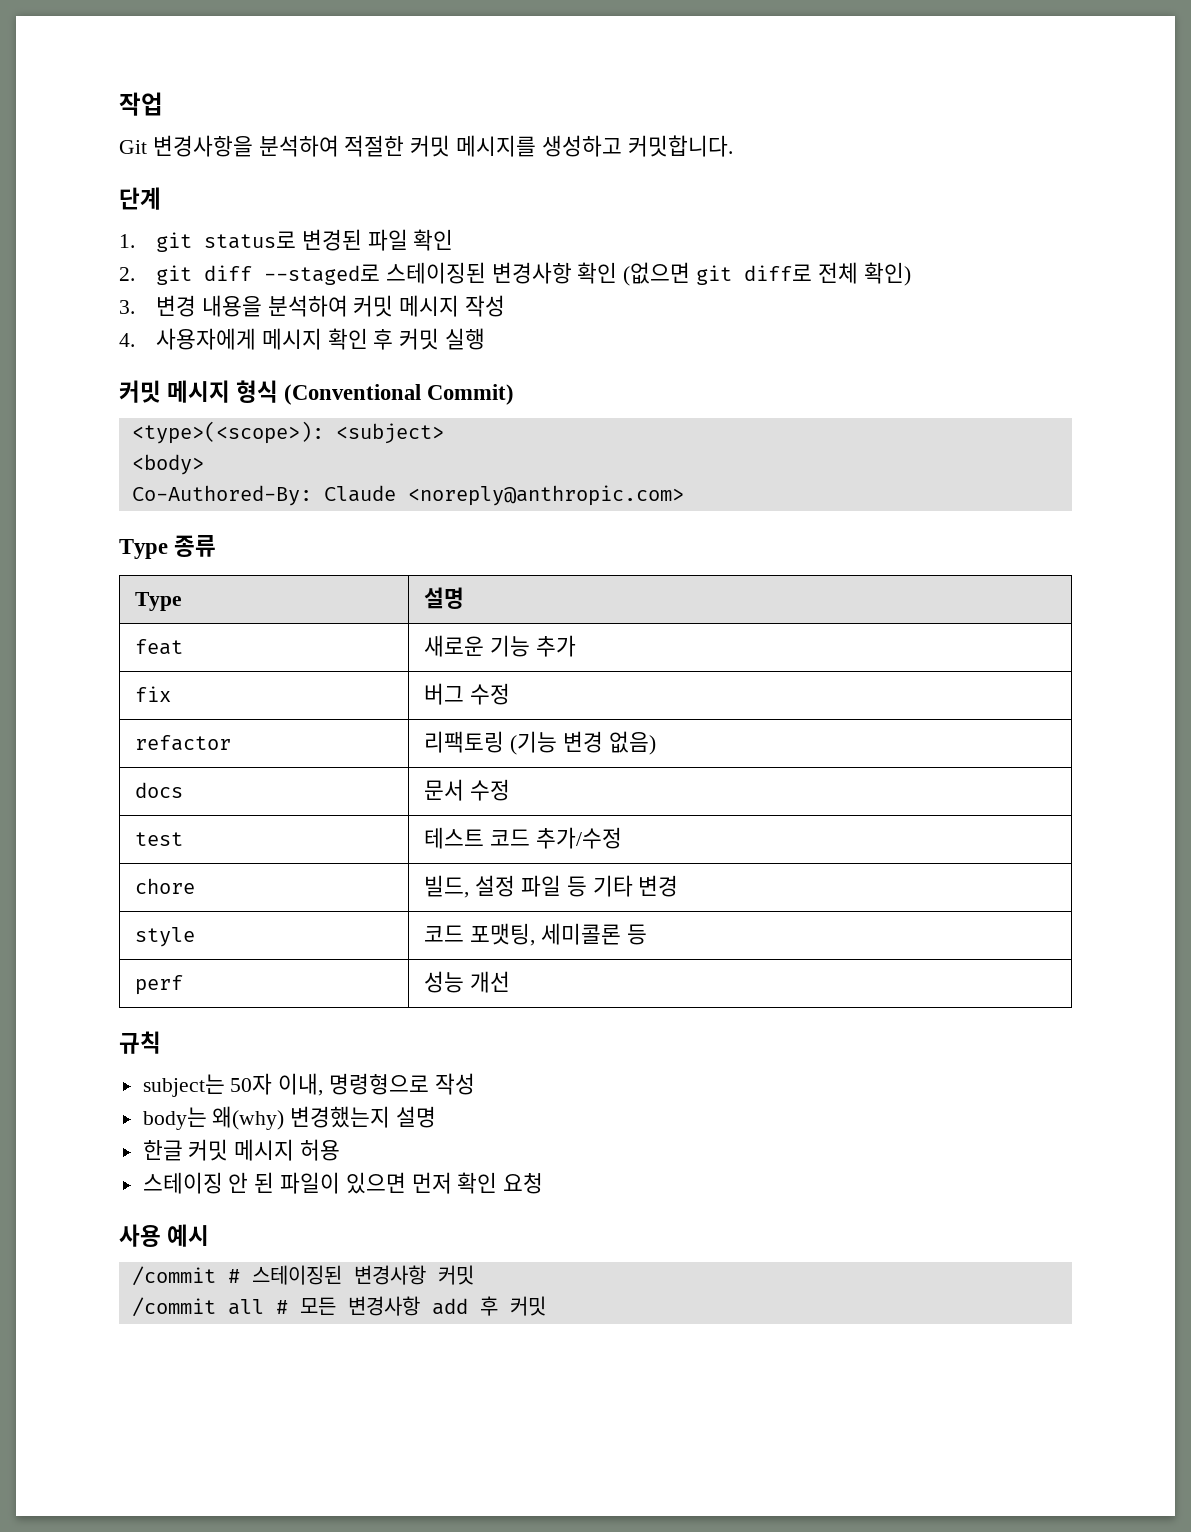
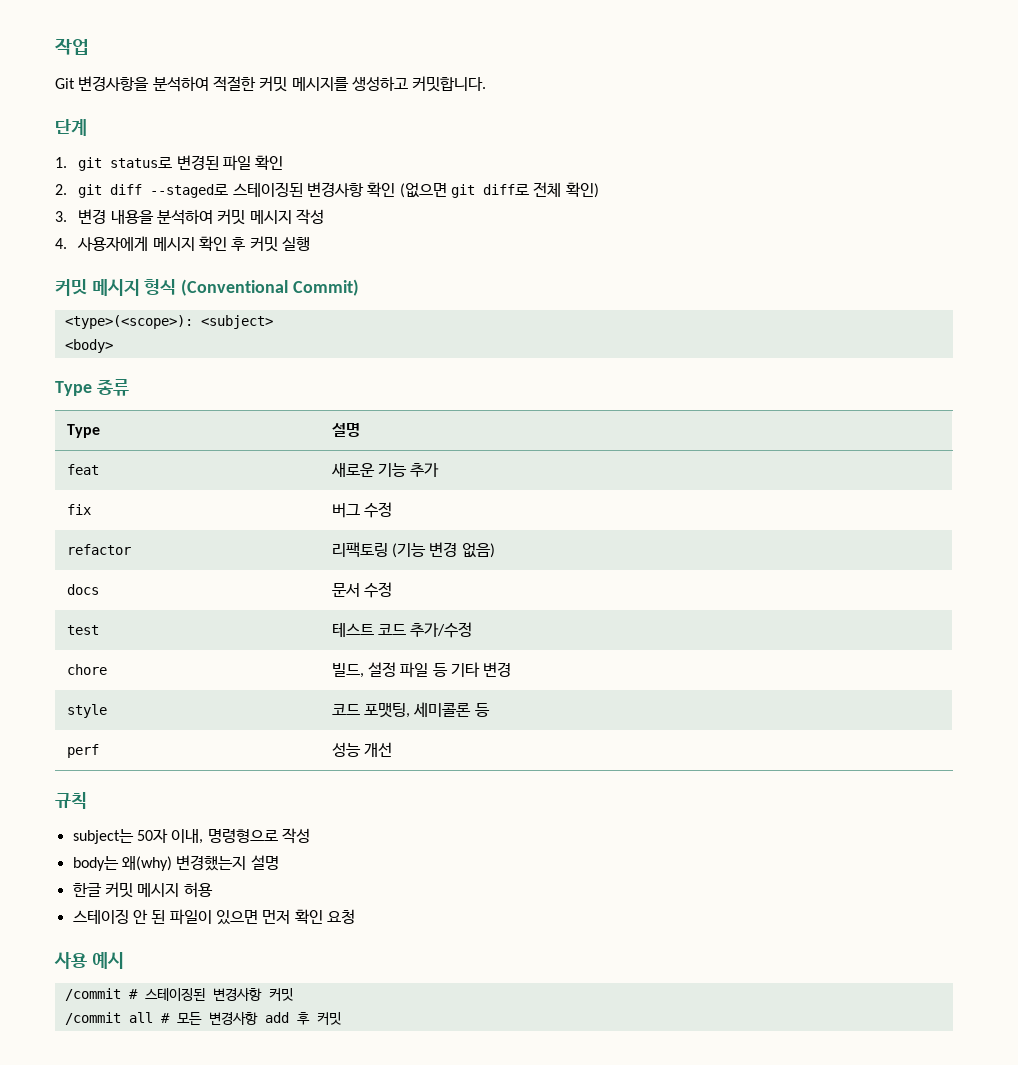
- Co-Authored-By: Claude <noreply@anthropic.com>

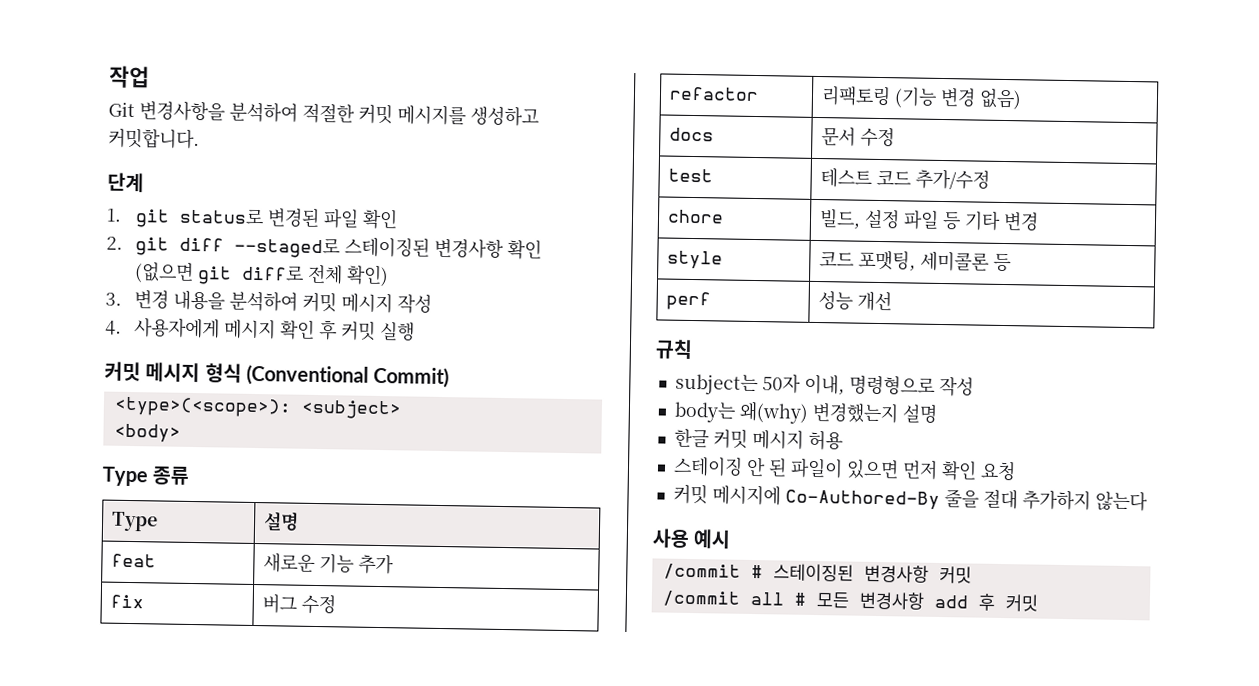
+ 커밋 메시지에 Co-Authored-By 줄을 절대 추가하지 않는다

